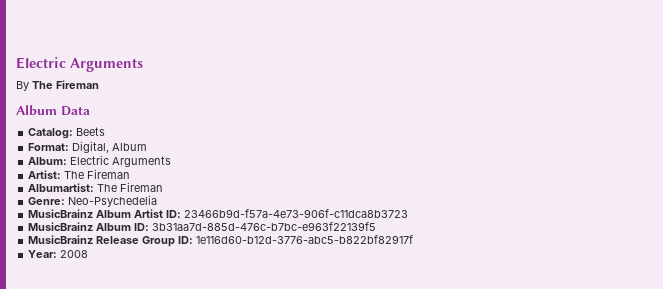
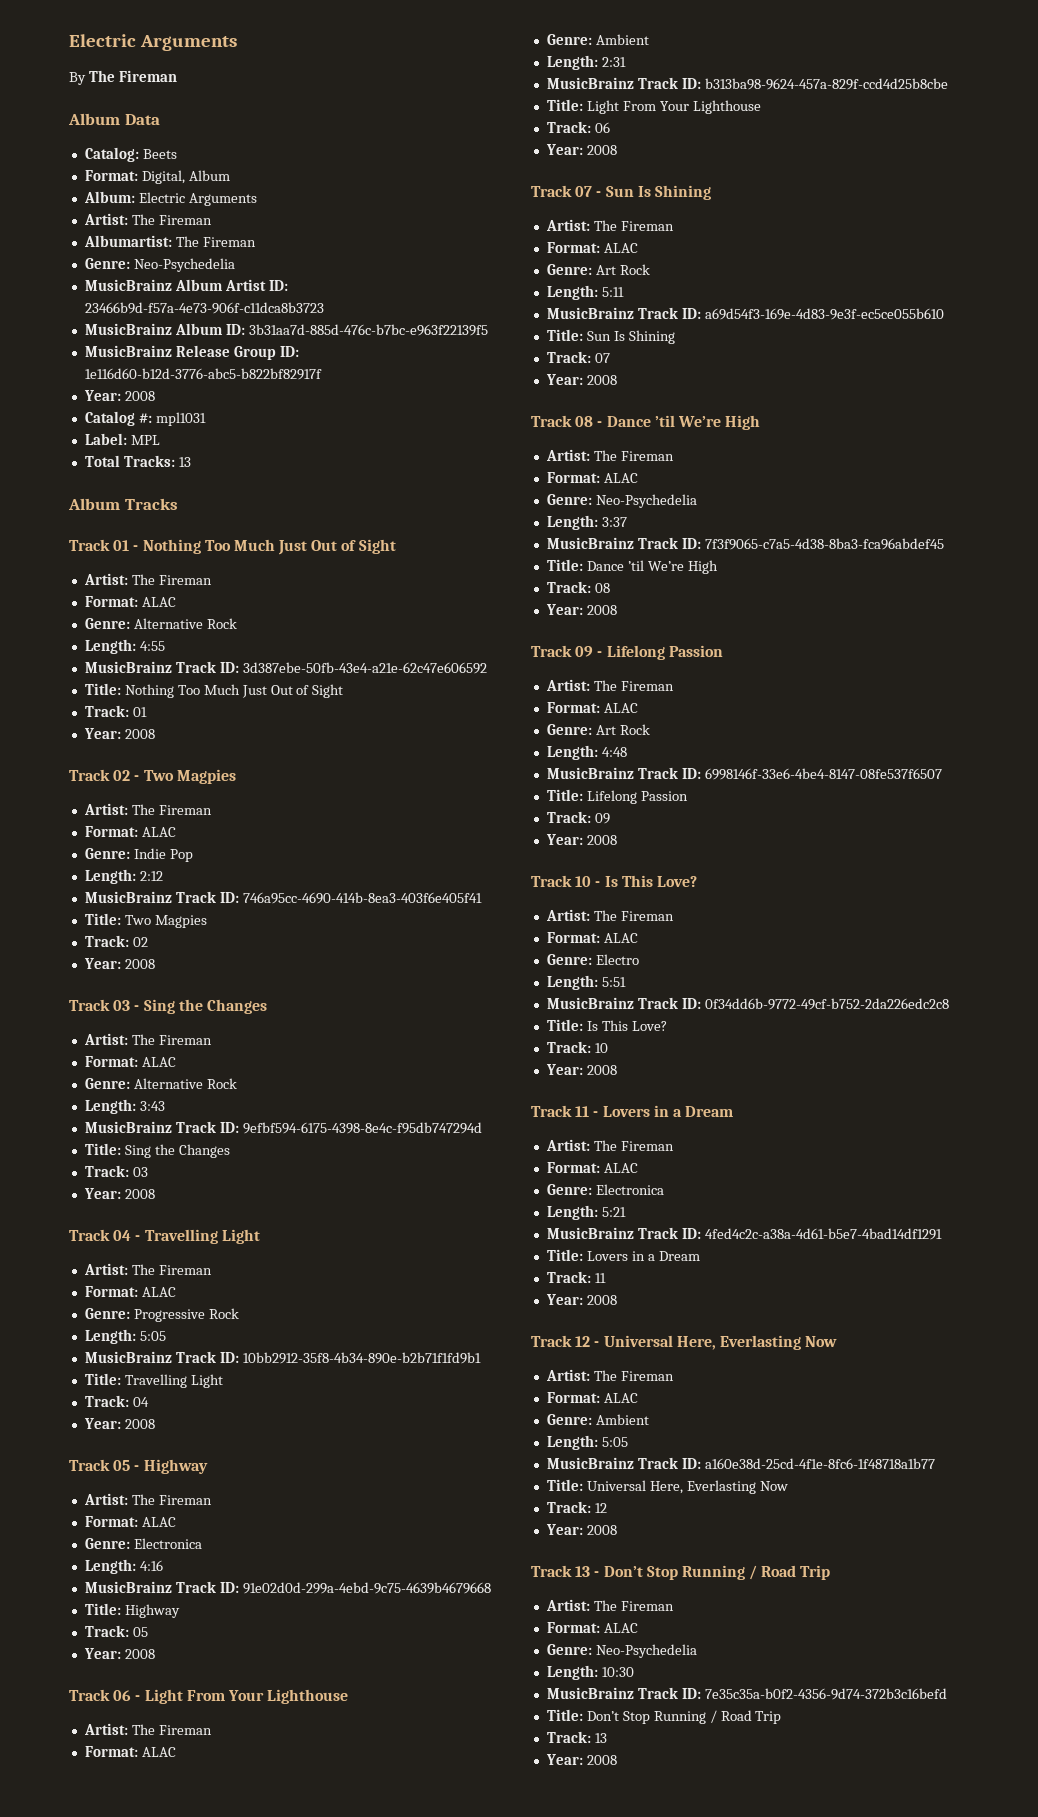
+ Catalog #: mpl1031
+ Label: MPL
+ Total Tracks: 13
+ Album Tracks
+ Track 01 - Nothing Too Much Just Out of Sight
+ Artist: The Fireman
+ Format: ALAC
+ Genre: Alternative Rock
+ Length: 4:55
+ MusicBrainz Track ID: 3d387ebe-50fb-43e4-a21e-62c47e606592
+ Title: Nothing Too Much Just Out of Sight
+ Track: 01
+ Year: 2008
+ Track 02 - Two Magpies
+ Artist: The Fireman
+ Format: ALAC
+ Genre: Indie Pop
+ Length: 2:12
+ MusicBrainz Track ID: 746a95cc-4690-414b-8ea3-403f6e405f41
+ Title: Two Magpies
+ Track: 02
+ Year: 2008
+ Track 03 - Sing the Changes
+ Artist: The Fireman
+ Format: ALAC
+ Genre: Alternative Rock
+ Length: 3:43
+ MusicBrainz Track ID: 9efbf594-6175-4398-8e4c-f95db747294d
+ Title: Sing the Changes
+ Track: 03
+ Year: 2008
+ Track 04 - Travelling Light
+ Artist: The Fireman
+ Format: ALAC
+ Genre: Progressive Rock
+ Length: 5:05
+ MusicBrainz Track ID: 10bb2912-35f8-4b34-890e-b2b71f1fd9b1
+ Title: Travelling Light
+ Track: 04
+ Year: 2008
+ Track 05 - Highway
+ Artist: The Fireman
+ Format: ALAC
+ Genre: Electronica
+ Length: 4:16
+ MusicBrainz Track ID: 91e02d0d-299a-4ebd-9c75-4639b4679668
+ Title: Highway
+ Track: 05
+ Year: 2008
+ Track 06 - Light From Your Lighthouse
+ Artist: The Fireman
+ Format: ALAC
+ Genre: Ambient
+ Length: 2:31
+ MusicBrainz Track ID: b313ba98-9624-457a-829f-ccd4d25b8cbe
+ Title: Light From Your Lighthouse
+ Track: 06
+ Year: 2008
+ Track 07 - Sun Is Shining
+ Artist: The Fireman
+ Format: ALAC
+ Genre: Art Rock
+ Length: 5:11
+ MusicBrainz Track ID: a69d54f3-169e-4d83-9e3f-ec5ce055b610
+ Title: Sun Is Shining
+ Track: 07
+ Year: 2008
+ Track 08 - Dance ’til We’re High
+ Artist: The Fireman
+ Format: ALAC
+ Genre: Neo-Psychedelia
+ Length: 3:37
+ MusicBrainz Track ID: 7f3f9065-c7a5-4d38-8ba3-fca96abdef45
+ Title: Dance ’til We’re High
+ Track: 08
+ Year: 2008
+ Track 09 - Lifelong Passion
+ Artist: The Fireman
+ Format: ALAC
+ Genre: Art Rock
+ Length: 4:48
+ MusicBrainz Track ID: 6998146f-33e6-4be4-8147-08fe537f6507
+ Title: Lifelong Passion
+ Track: 09
+ Year: 2008
+ Track 10 - Is This Love?
+ Artist: The Fireman
+ Format: ALAC
+ Genre: Electro
+ Length: 5:51
+ MusicBrainz Track ID: 0f34dd6b-9772-49cf-b752-2da226edc2c8
+ Title: Is This Love?
+ Track: 10
+ Year: 2008
+ Track 11 - Lovers in a Dream
+ Artist: The Fireman
+ Format: ALAC
+ Genre: Electronica
+ Length: 5:21
+ MusicBrainz Track ID: 4fed4c2c-a38a-4d61-b5e7-4bad14df1291
+ Title: Lovers in a Dream
+ Track: 11
+ Year: 2008
+ Track 12 - Universal Here, Everlasting Now
+ Artist: The Fireman
+ Format: ALAC
+ Genre: Ambient
+ Length: 5:05
+ MusicBrainz Track ID: a160e38d-25cd-4f1e-8fc6-1f48718a1b77
+ Title: Universal Here, Everlasting Now
+ Track: 12
+ Year: 2008
+ Track 13 - Don’t Stop Running / Road Trip
+ Artist: The Fireman
+ Format: ALAC
+ Genre: Neo-Psychedelia
+ Length: 10:30
+ MusicBrainz Track ID: 7e35c35a-b0f2-4356-9d74-372b3c16befd
+ Title: Don’t Stop Running / Road Trip
+ Track: 13
+ Year: 2008

